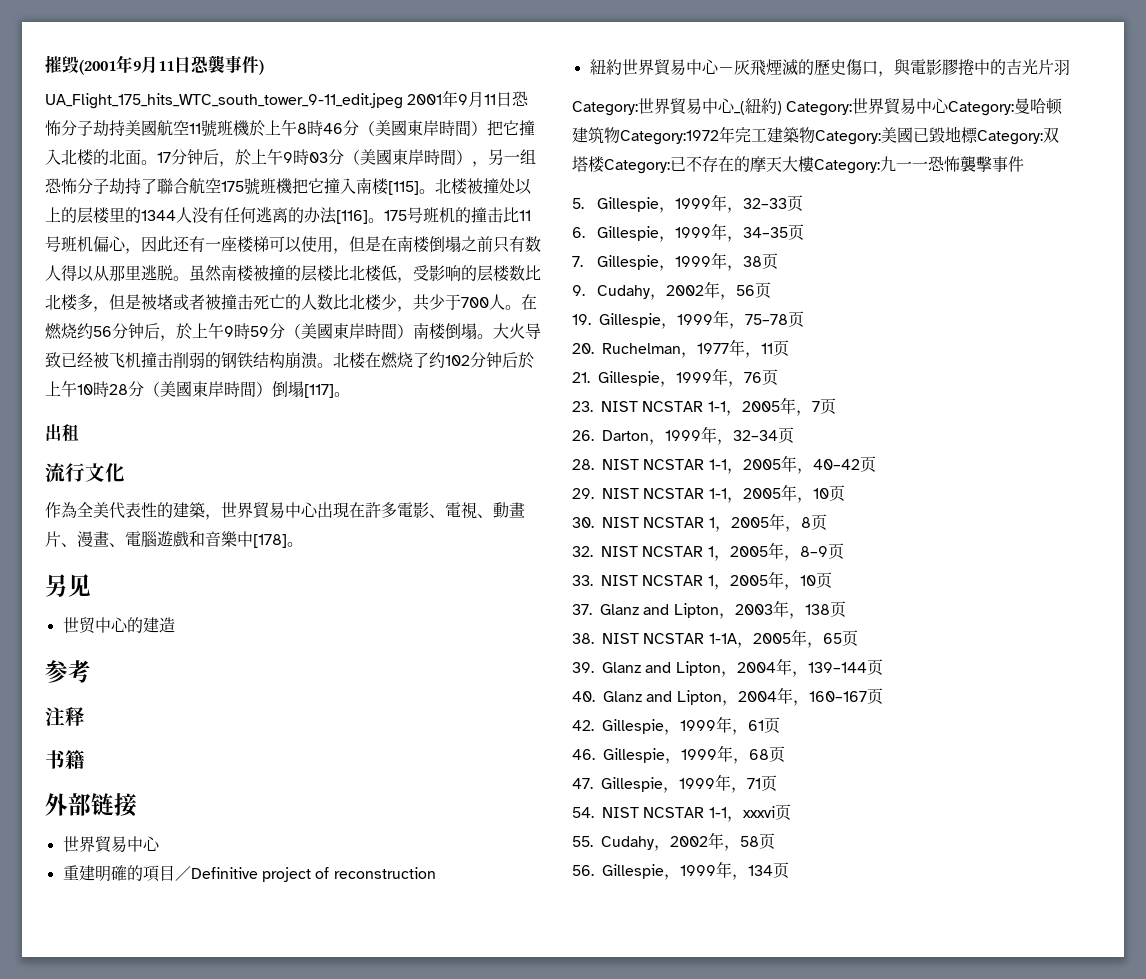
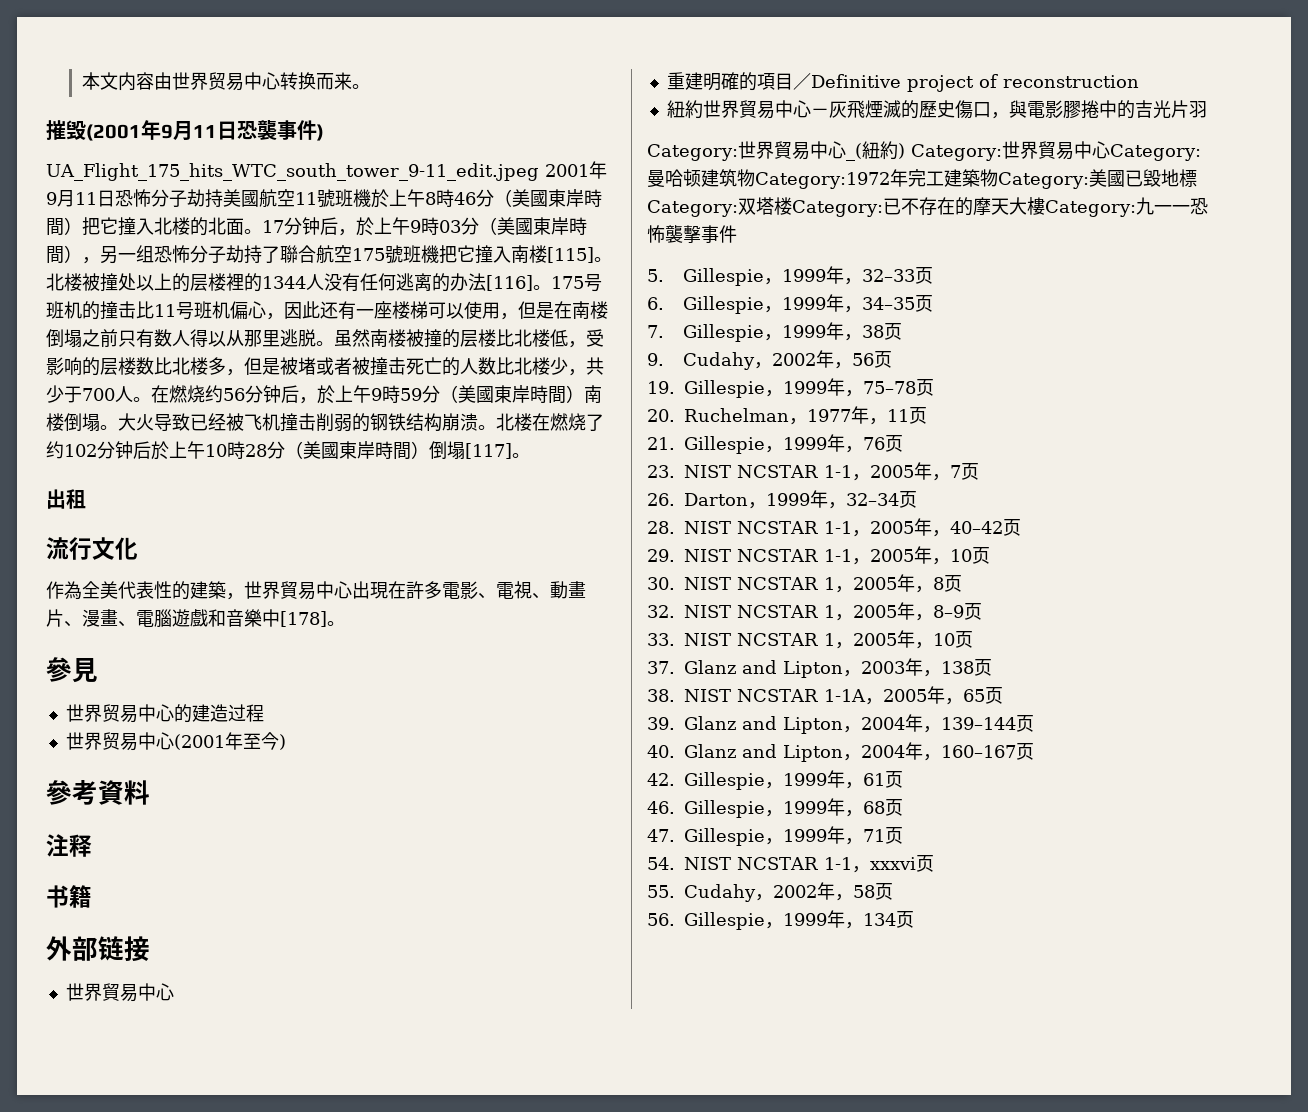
+ 本文内容由世界贸易中心转换而来。
- 北楼被撞处以上的层楼里的1344人没有任何逃离的办法[116]。
+ 北楼被撞处以上的层楼裡的1344人没有任何逃离的办法[116]。
- 另见
- 世贸中心的建造
- 参考
+ 參見
+ 世界贸易中心的建造过程
+ 世界贸易中心(2001年至今)
+ 參考資料

